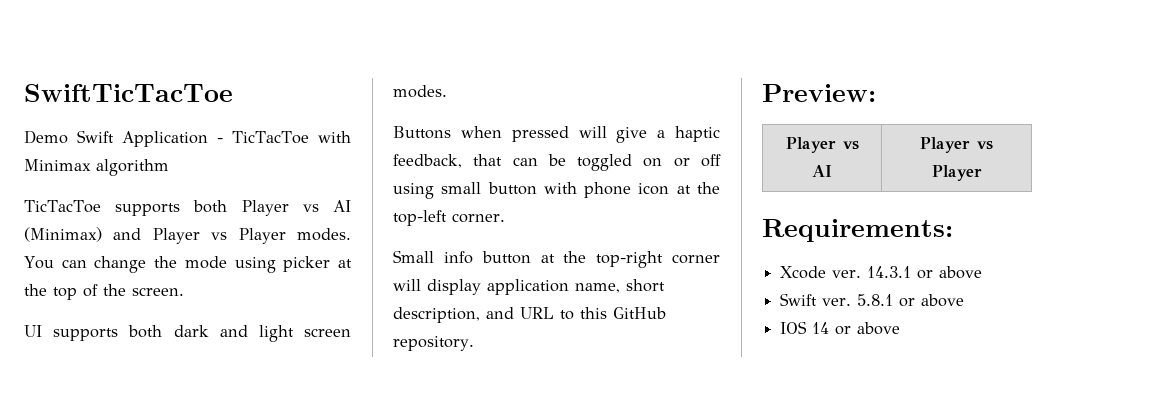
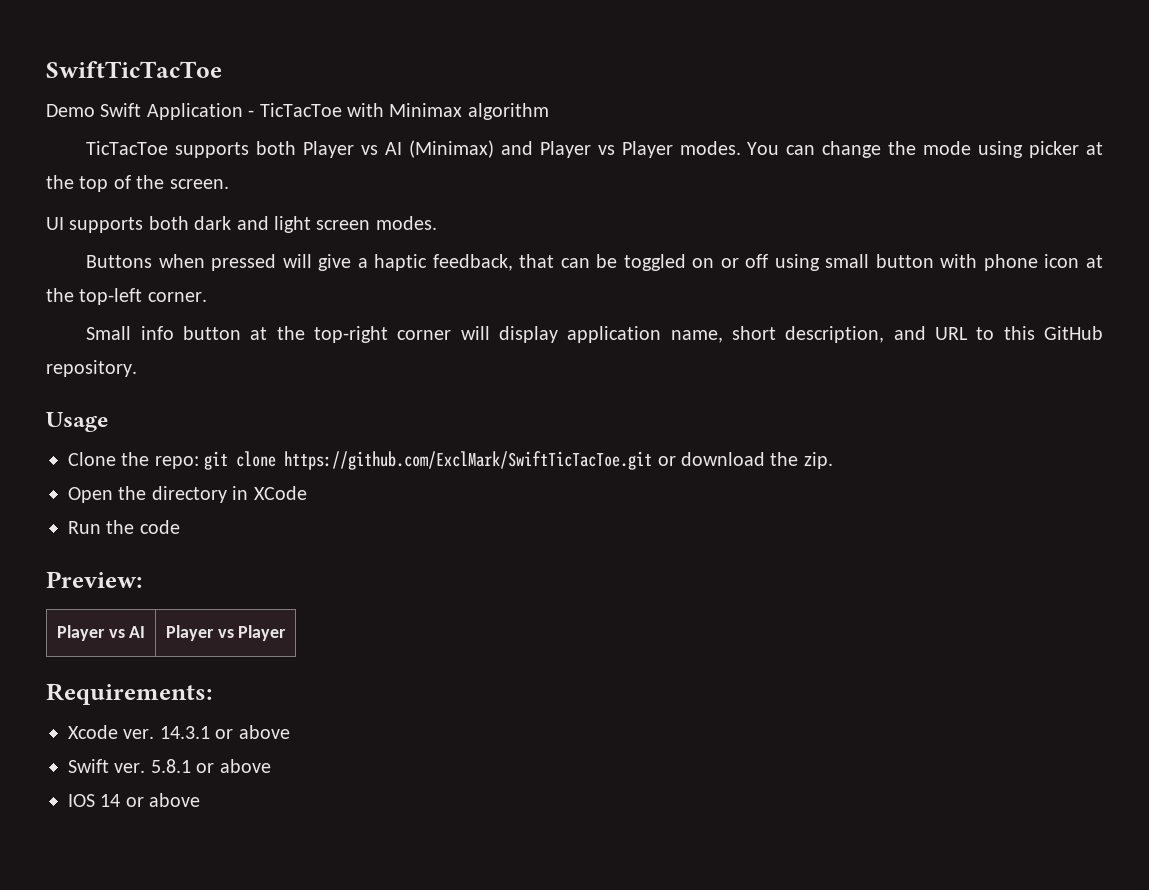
+ Usage
+ Clone the repo: git clone https://github.com/ExclMark/SwiftTicTacToe.git or download the zip.
+ Open the directory in XCode
+ Run the code

